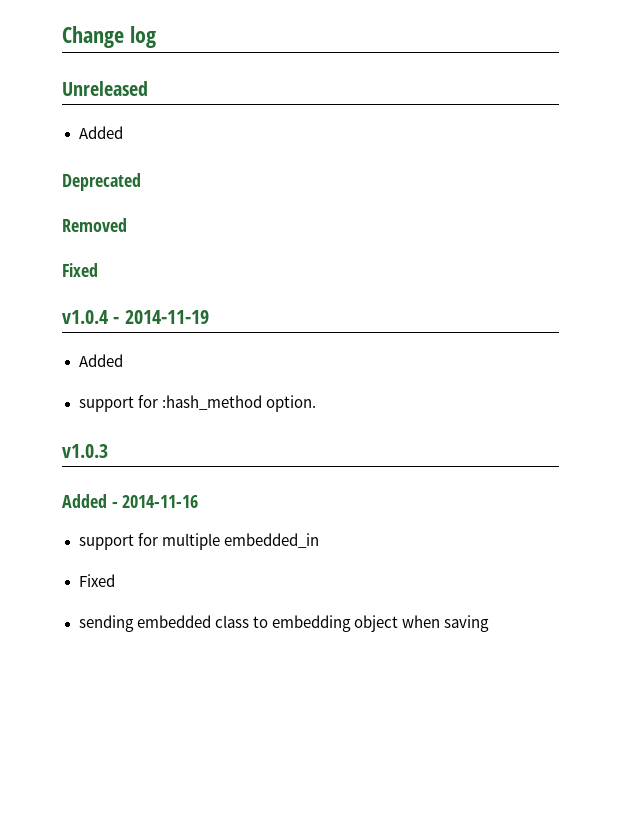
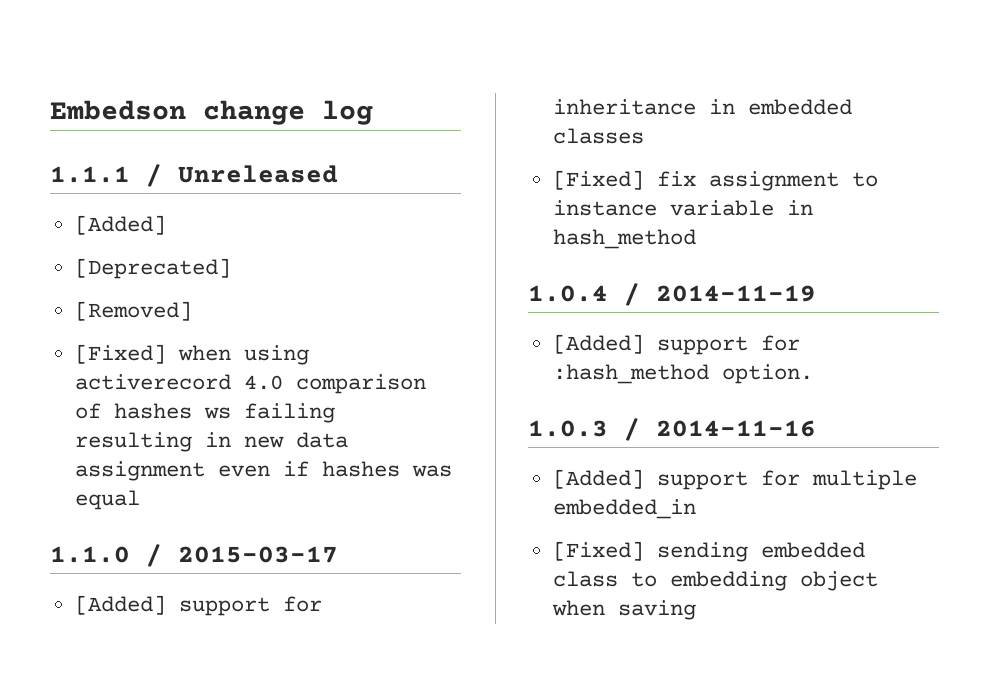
- Change log
+ Embedson change log
- Unreleased
- Added
- Deprecated
- Removed
- Fixed
- v1.0.4 - 2014-11-19
- Added
- support for :hash_method option.
+ 1.1.1 / Unreleased
+ [Added]
+ [Deprecated]
+ [Removed]
+ [Fixed] when using activerecord 4.0 comparison of hashes ws failing resulting in new data assignment even if hashes was equal
+ 1.1.0 / 2015-03-17
+ [Added] support for inheritance in embedded classes
+ [Fixed] fix assignment to instance variable in hash_method
+ 1.0.4 / 2014-11-19
+ [Added] support for :hash_method option.
- v1.0.3
- Added - 2014-11-16
+ 1.0.3 / 2014-11-16
- support for multiple embedded_in
- Fixed
- sending embedded class to embedding object when saving
+ [Added] support for multiple embedded_in
+ [Fixed] sending embedded class to embedding object when saving

